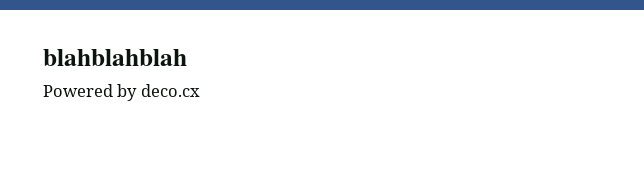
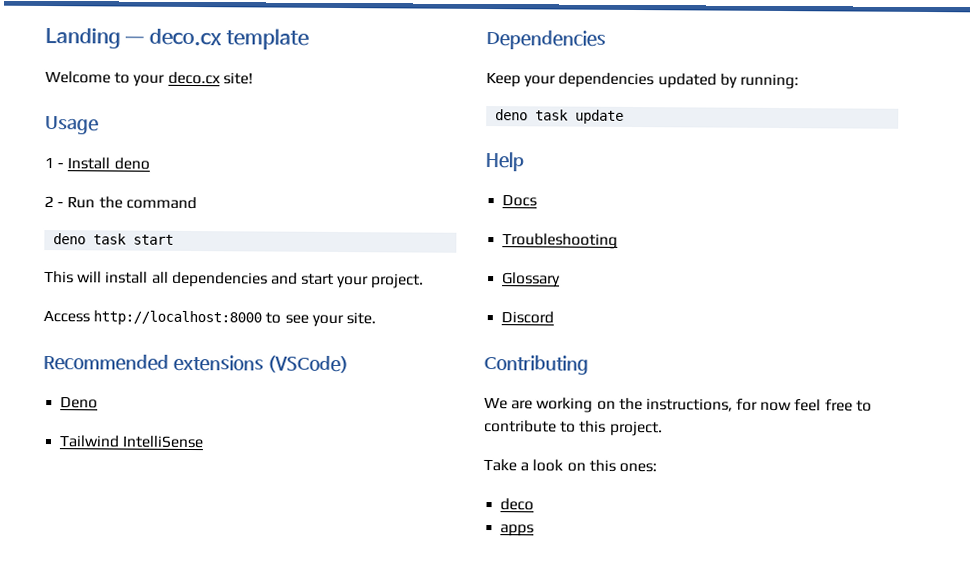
- blahblahblah
- Powered by deco.cx
+ Landing — deco.cx template
+ Welcome to your deco.cx site!
+ Usage
+ 1 - Install deno
+ 2 - Run the command
+ deno task start
+ This will install all dependencies and start your project.
+ Access http://localhost:8000 to see your site.
+ Recommended extensions (VSCode)
+ Deno
+ Tailwind IntelliSense
+ Dependencies
+ Keep your dependencies updated by running:
+ deno task update
+ Help
+ Docs
+ Troubleshooting
+ Glossary
+ Discord
+ Contributing
+ We are working on the instructions, for now feel free to contribute to this project.
+ Take a look on this ones:
+ deco
+ apps

